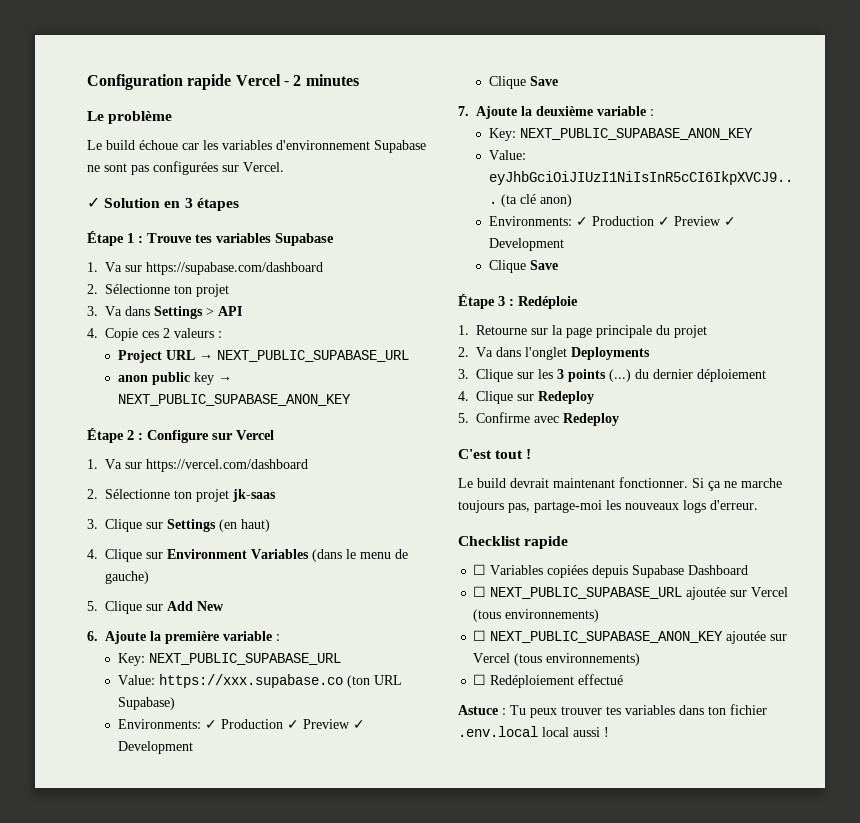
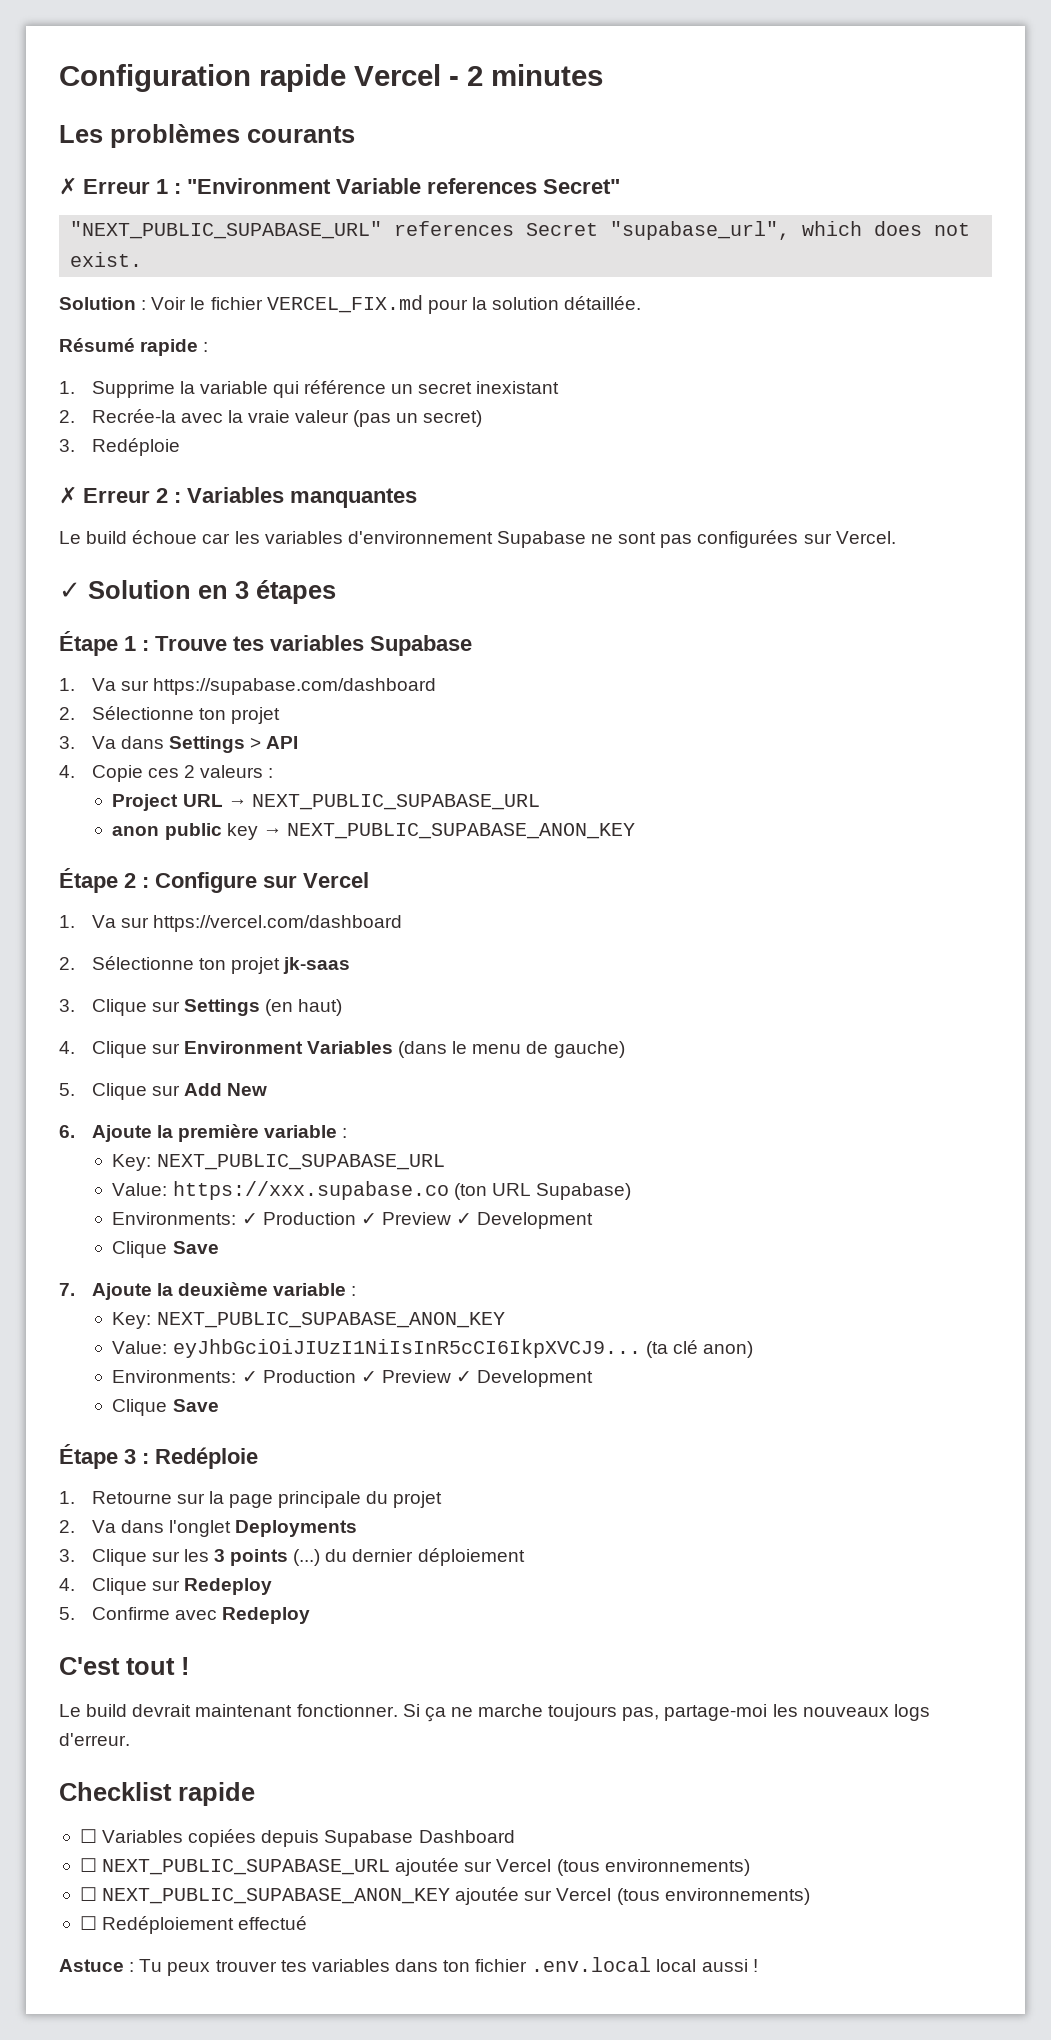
- Le problème
+ Les problèmes courants
+ ✗ Erreur 1 : "Environment Variable references Secret"
+ "NEXT_PUBLIC_SUPABASE_URL" references Secret "supabase_url", which does not exist.
+ Solution : Voir le fichier VERCEL_FIX.md pour la solution détaillée.
+ Résumé rapide :
+ 1. Supprime la variable qui référence un secret inexistant
+ 2. Recrée-la avec la vraie valeur (pas un secret)
+ 3. Redéploie
+ ✗ Erreur 2 : Variables manquantes

